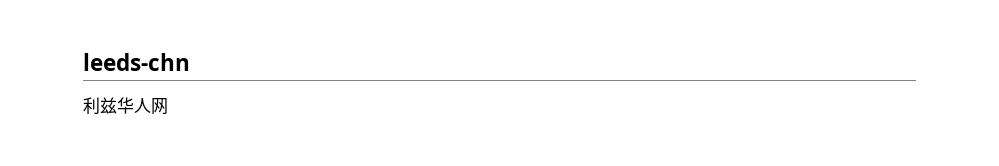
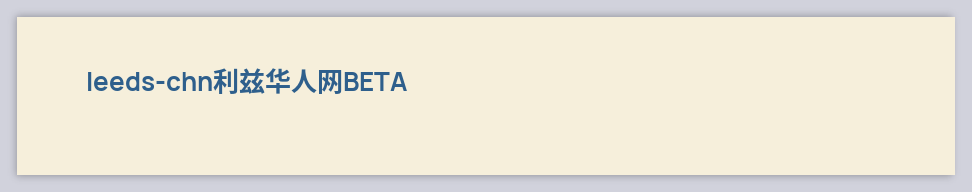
- leeds-chn
- 利兹华人网
+ leeds-chn利兹华人网BETA

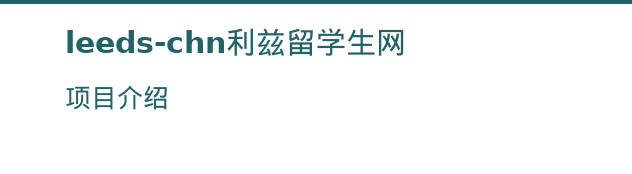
- leeds-chn利兹华人网BETA
+ leeds-chn利兹留学生网
+ 项目介绍

